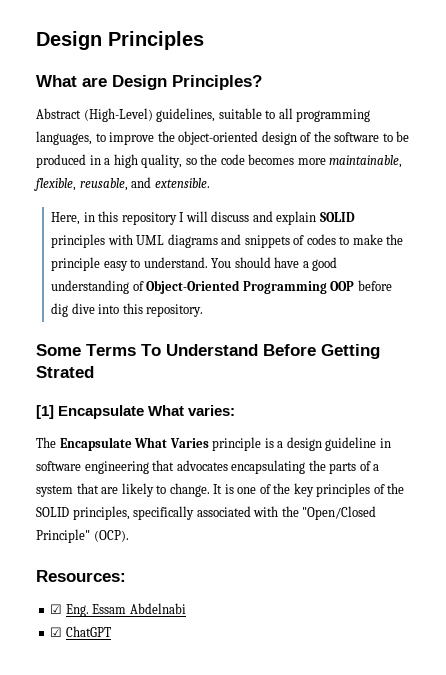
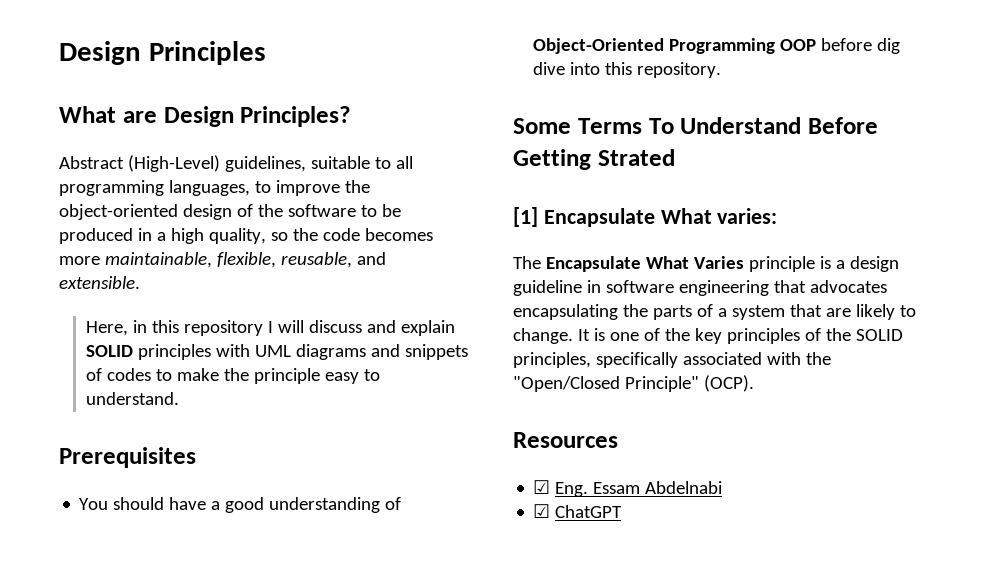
- Here, in this repository I will discuss and explain SOLID principles with UML diagrams and snippets of codes to make the principle easy to understand. You should have a good understanding of Object-Oriented Programming OOP before dig dive into this repository.
+ Here, in this repository I will discuss and explain SOLID principles with UML diagrams and snippets of codes to make the principle easy to understand.
+ Prerequisites
+ You should have a good understanding of Object-Oriented Programming OOP before dig dive into this repository.
- Resources:
+ Resources

